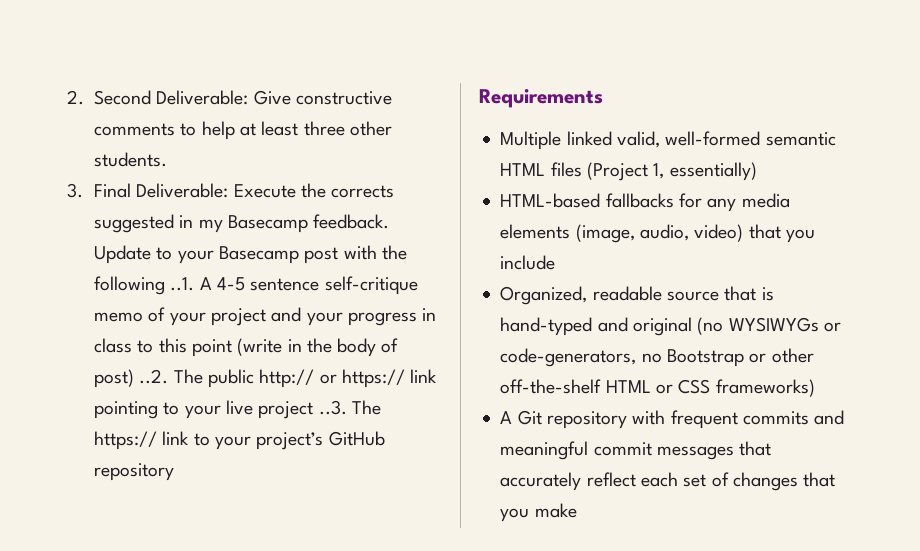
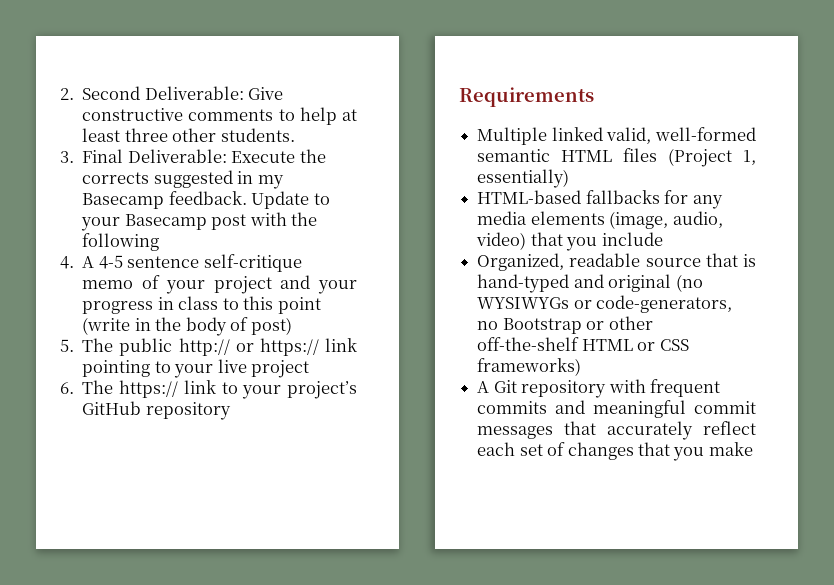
- Update to your Basecamp post with the following ..1. A 4-5 sentence self-critique memo of your project and your progress in class to this point (write in the body of post) ..2. The public http:// or https:// link pointing to your live project ..3. The https:// link to your project’s GitHub repository
+ Update to your Basecamp post with the following
+ 4. A 4-5 sentence self-critique memo of your project and your progress in class to this point (write in the body of post)
+ 5. The public http:// or https:// link pointing to your live project
+ 6. The https:// link to your project’s GitHub repository

